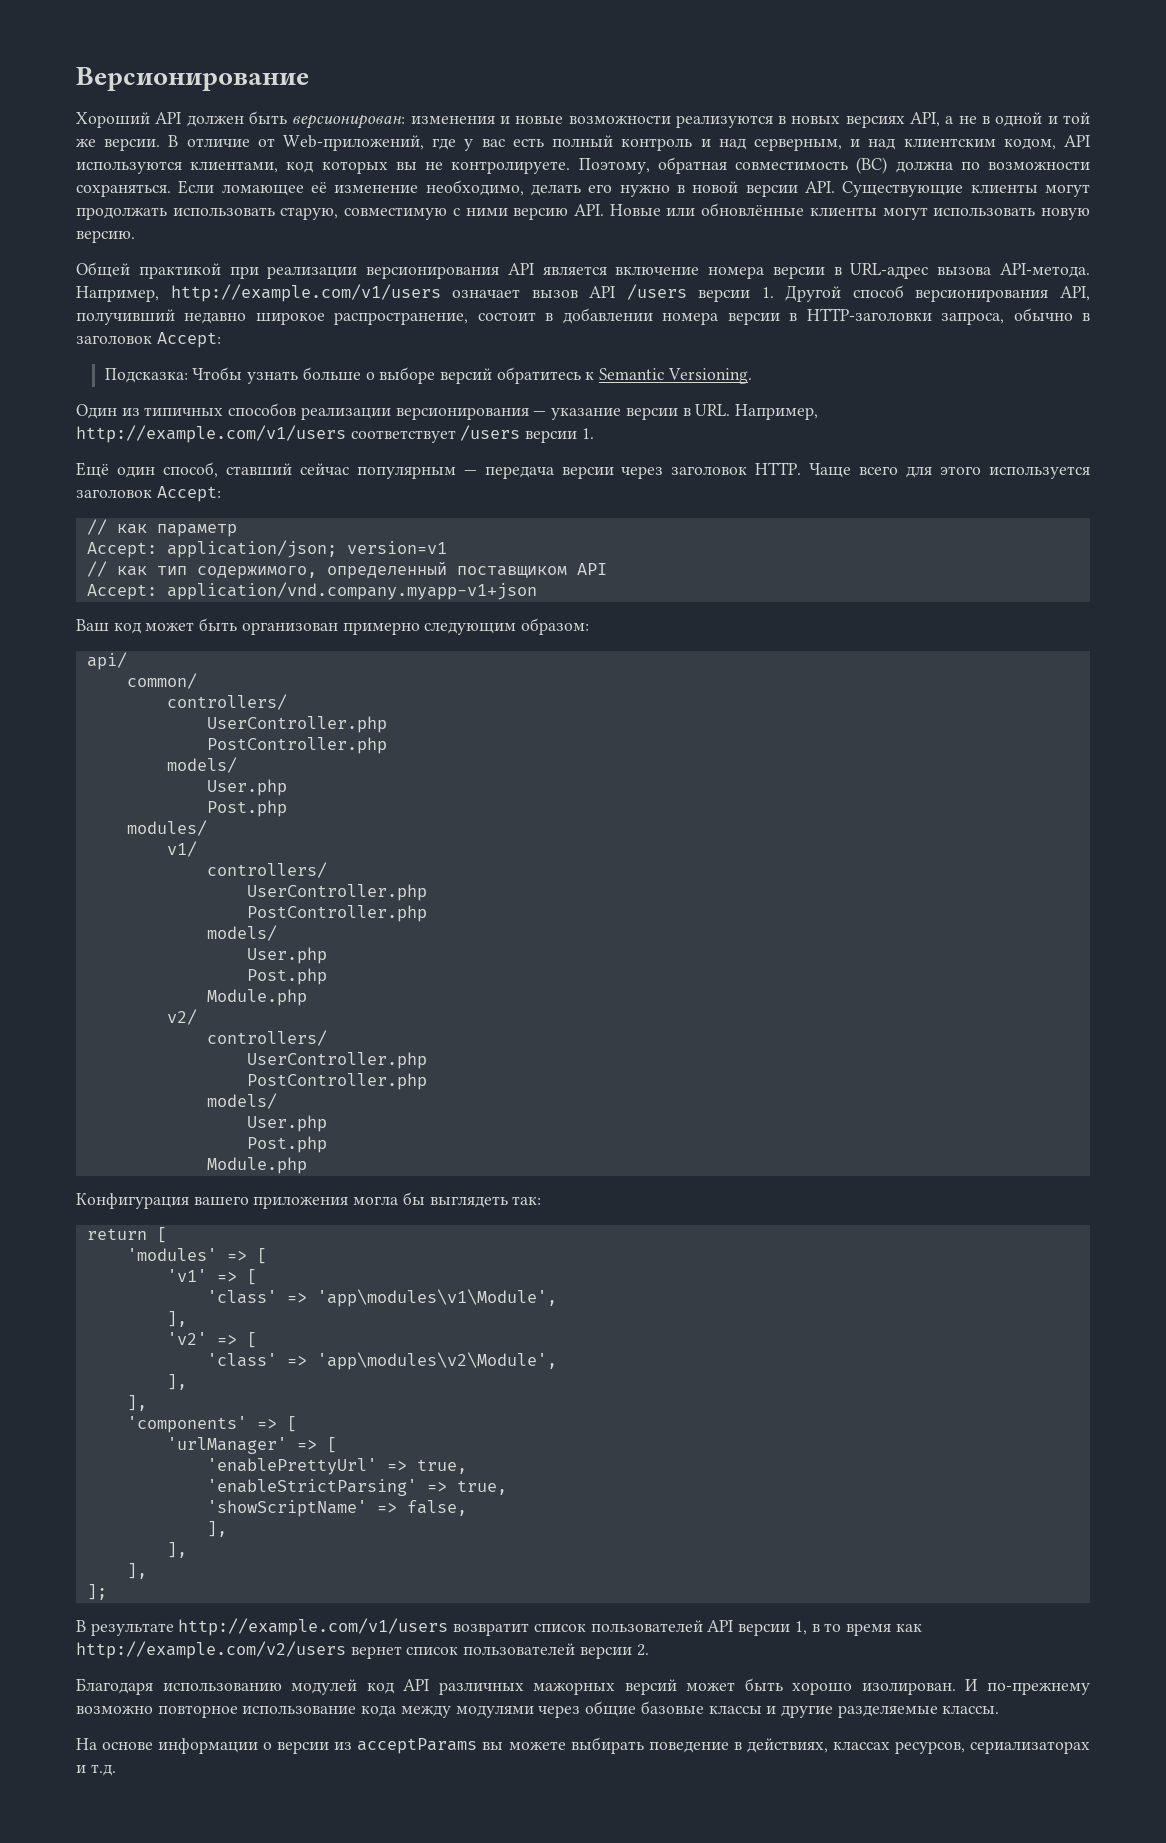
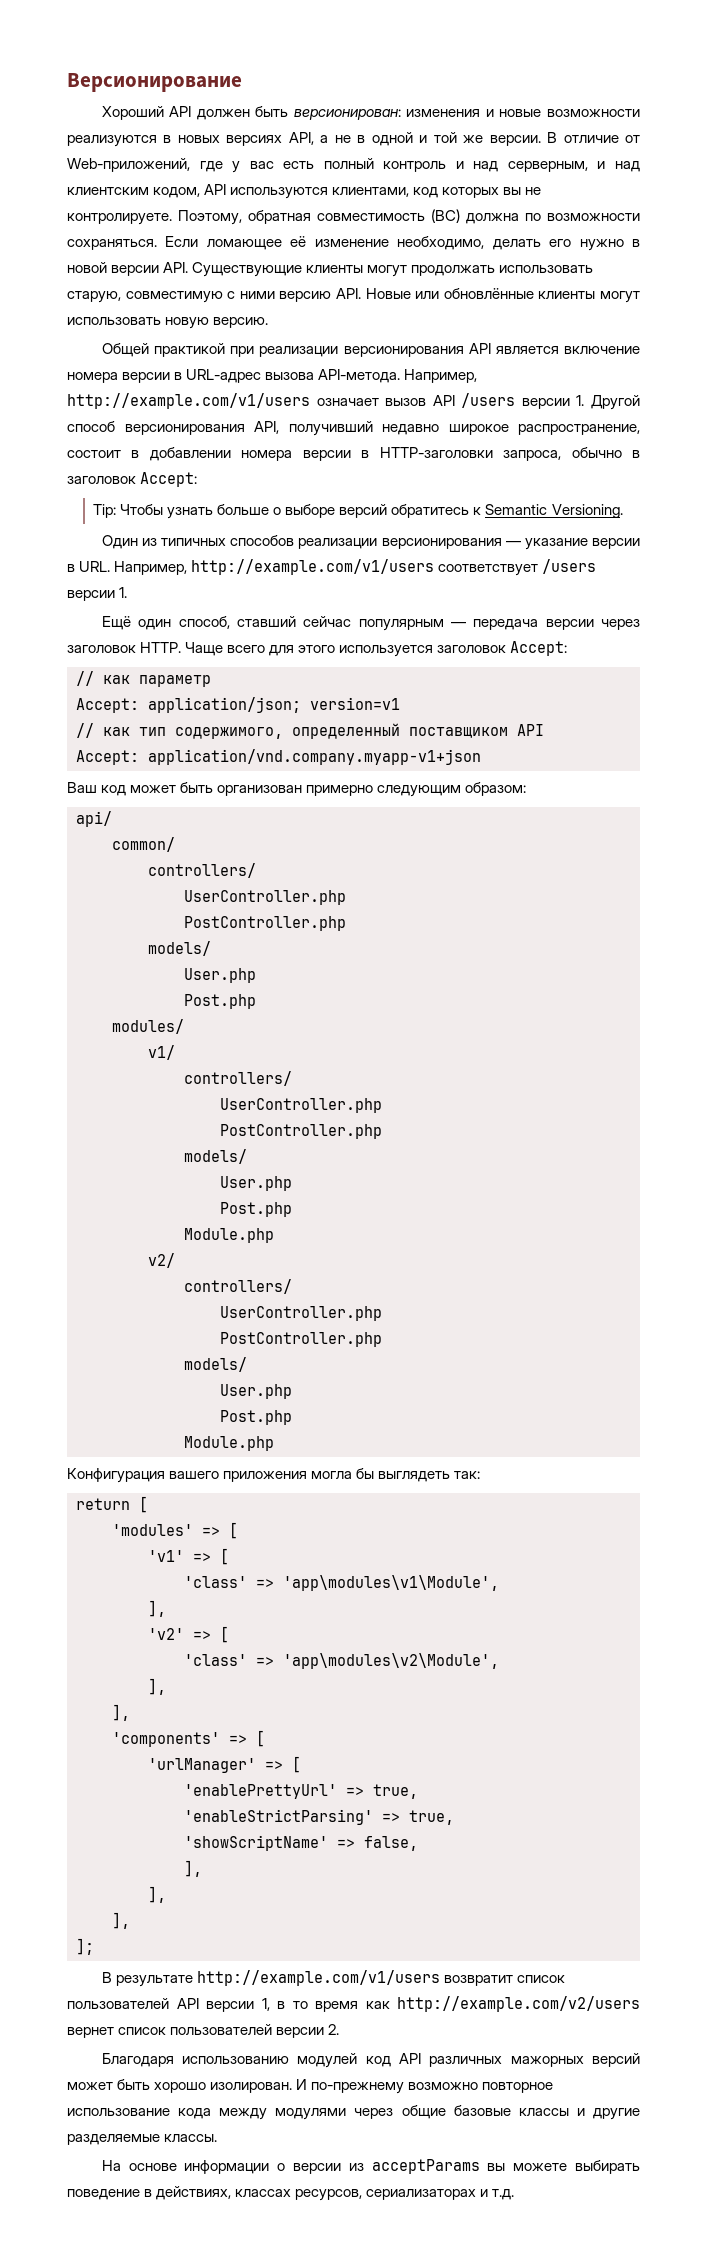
- Подсказка: Чтобы узнать больше о выборе версий обратитесь к Semantic Versioning.
+ Tip: Чтобы узнать больше о выборе версий обратитесь к Semantic Versioning.

